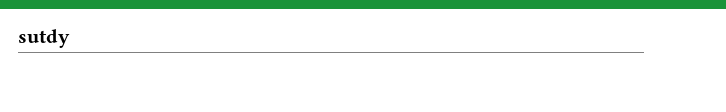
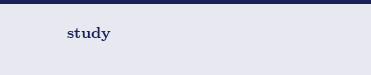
- sutdy
+ study

